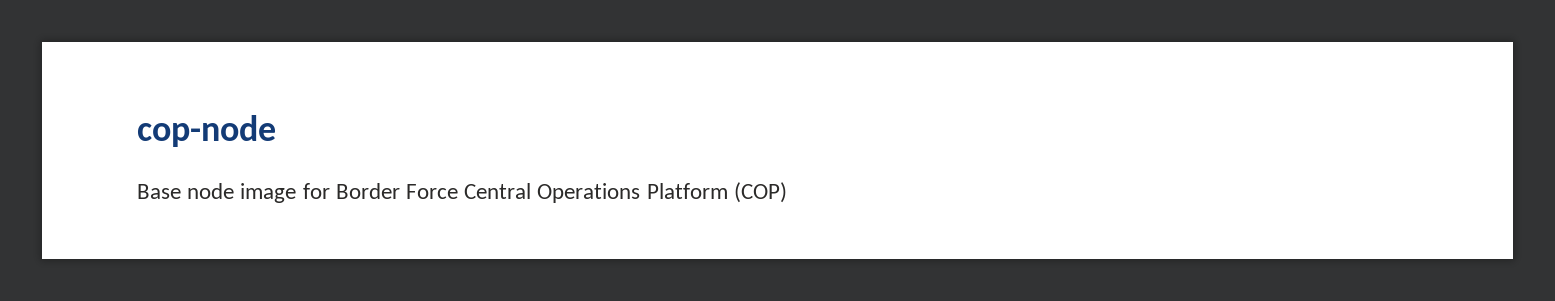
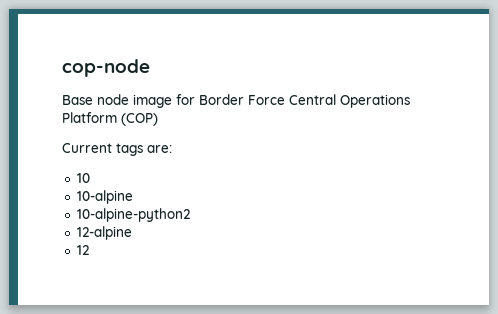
+ Current tags are:
+ 10
+ 10-alpine
+ 10-alpine-python2
+ 12-alpine
+ 12

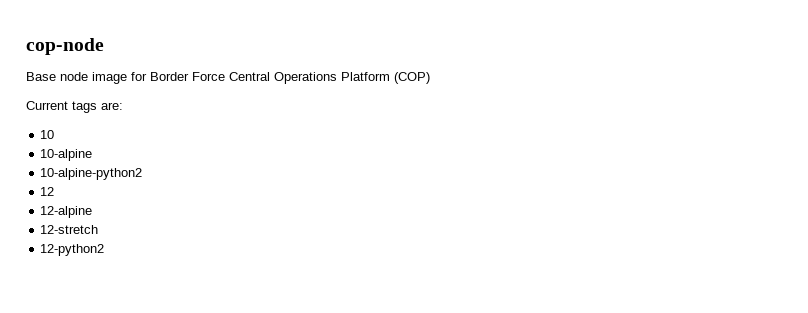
+ 12
- 12
+ 12-stretch
+ 12-python2

